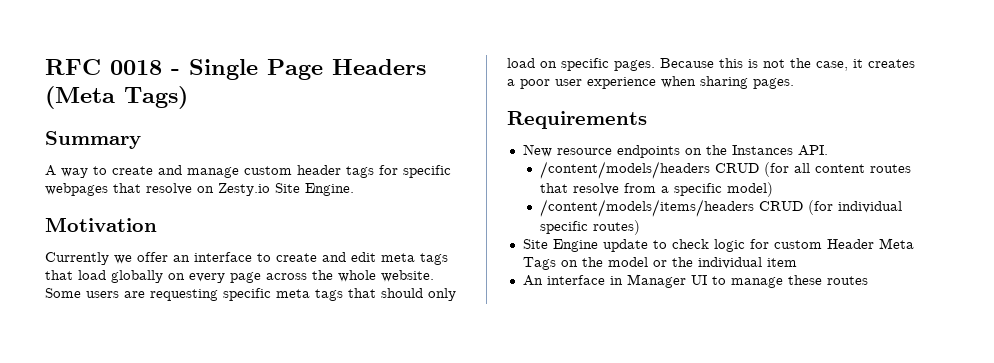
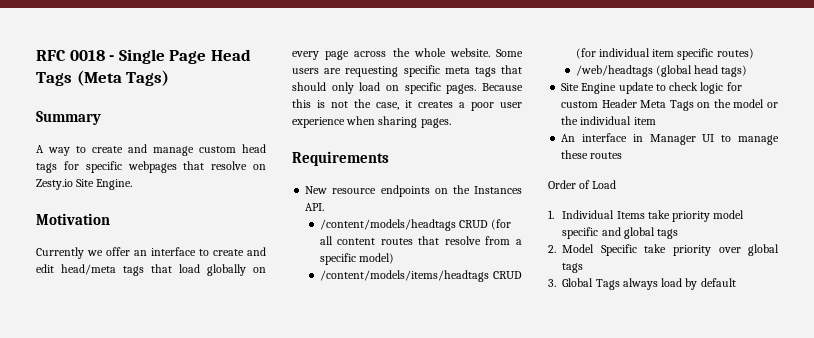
- RFC 0018 - Single Page Headers (Meta Tags)
+ RFC 0018 - Single Page Head Tags (Meta Tags)
- A way to create and manage custom header tags for specific webpages that resolve on Zesty.io Site Engine.
+ A way to create and manage custom head tags for specific webpages that resolve on Zesty.io Site Engine.
- Currently we offer an interface to create and edit meta tags that load globally on every page across the whole website.
+ Currently we offer an interface to create and edit head/meta tags that load globally on every page across the whole website.
- /content/models/headers CRUD (for all content routes that resolve from a specific model)
+ /content/models/headtags CRUD (for all content routes that resolve from a specific model)
- /content/models/items/headers CRUD (for individual specific routes)
+ /content/models/items/headtags CRUD (for individual item specific routes)
+ /web/headtags (global head tags)
+ Order of Load
+ 1. Individual Items take priority model specific and global tags
+ 2. Model Specific take priority over global tags
+ 3. Global Tags always load by default

